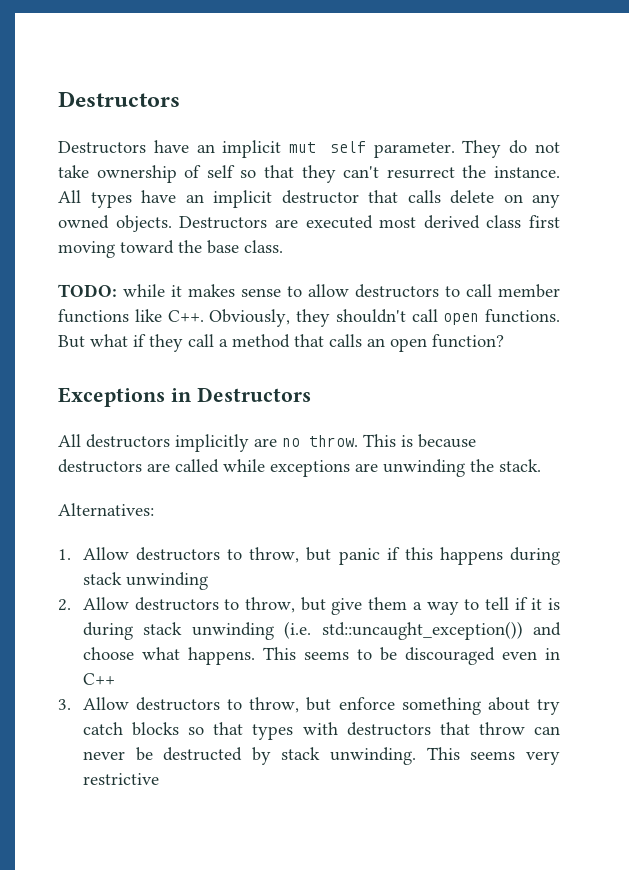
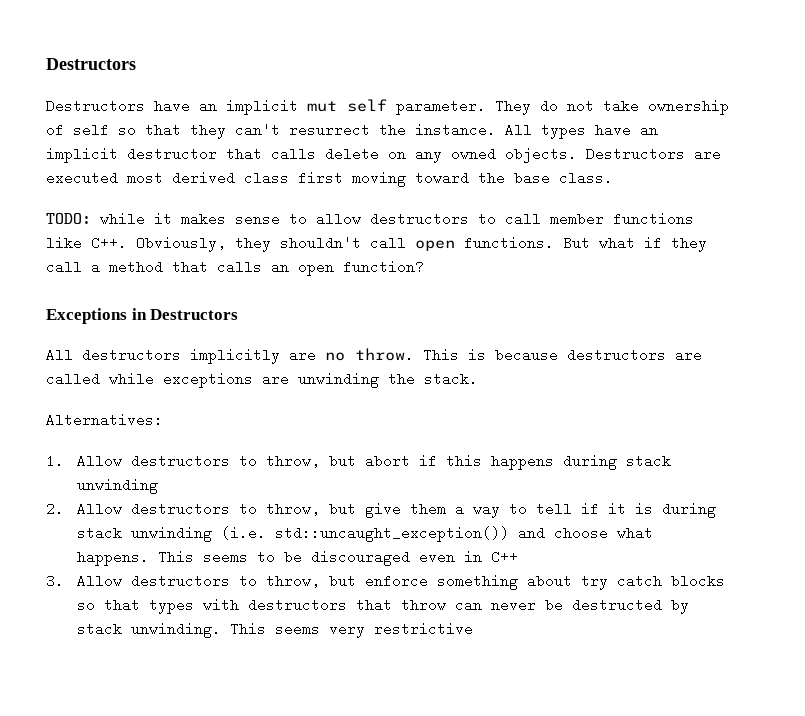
- 1. Allow destructors to throw, but panic if this happens during stack unwinding
+ 1. Allow destructors to throw, but abort if this happens during stack unwinding

